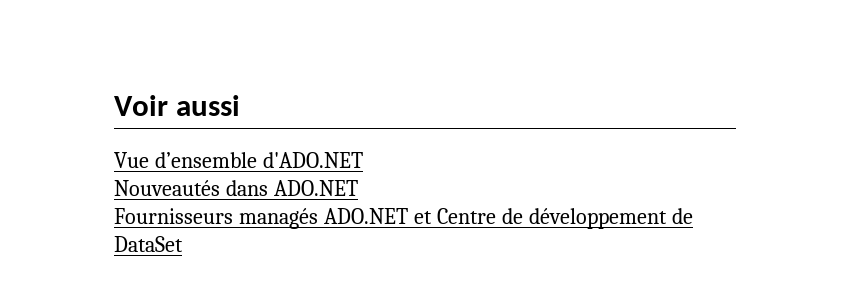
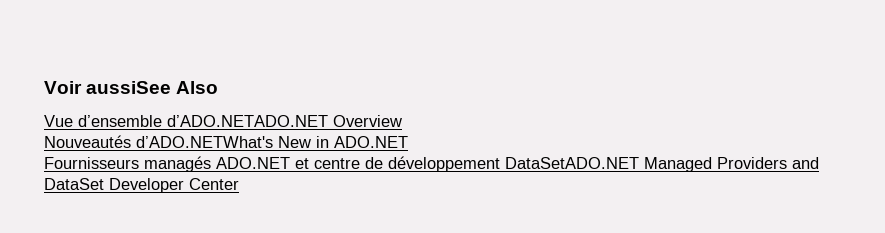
- Voir aussi
+ Voir aussiSee Also
- Vue d’ensemble d'ADO.NET
+ Vue d’ensemble d’ADO.NETADO.NET Overview
- Nouveautés dans ADO.NET
+ Nouveautés d’ADO.NETWhat's New in ADO.NET
- Fournisseurs managés ADO.NET et Centre de développement de DataSet
+ Fournisseurs managés ADO.NET et centre de développement DataSetADO.NET Managed Providers and DataSet Developer Center

